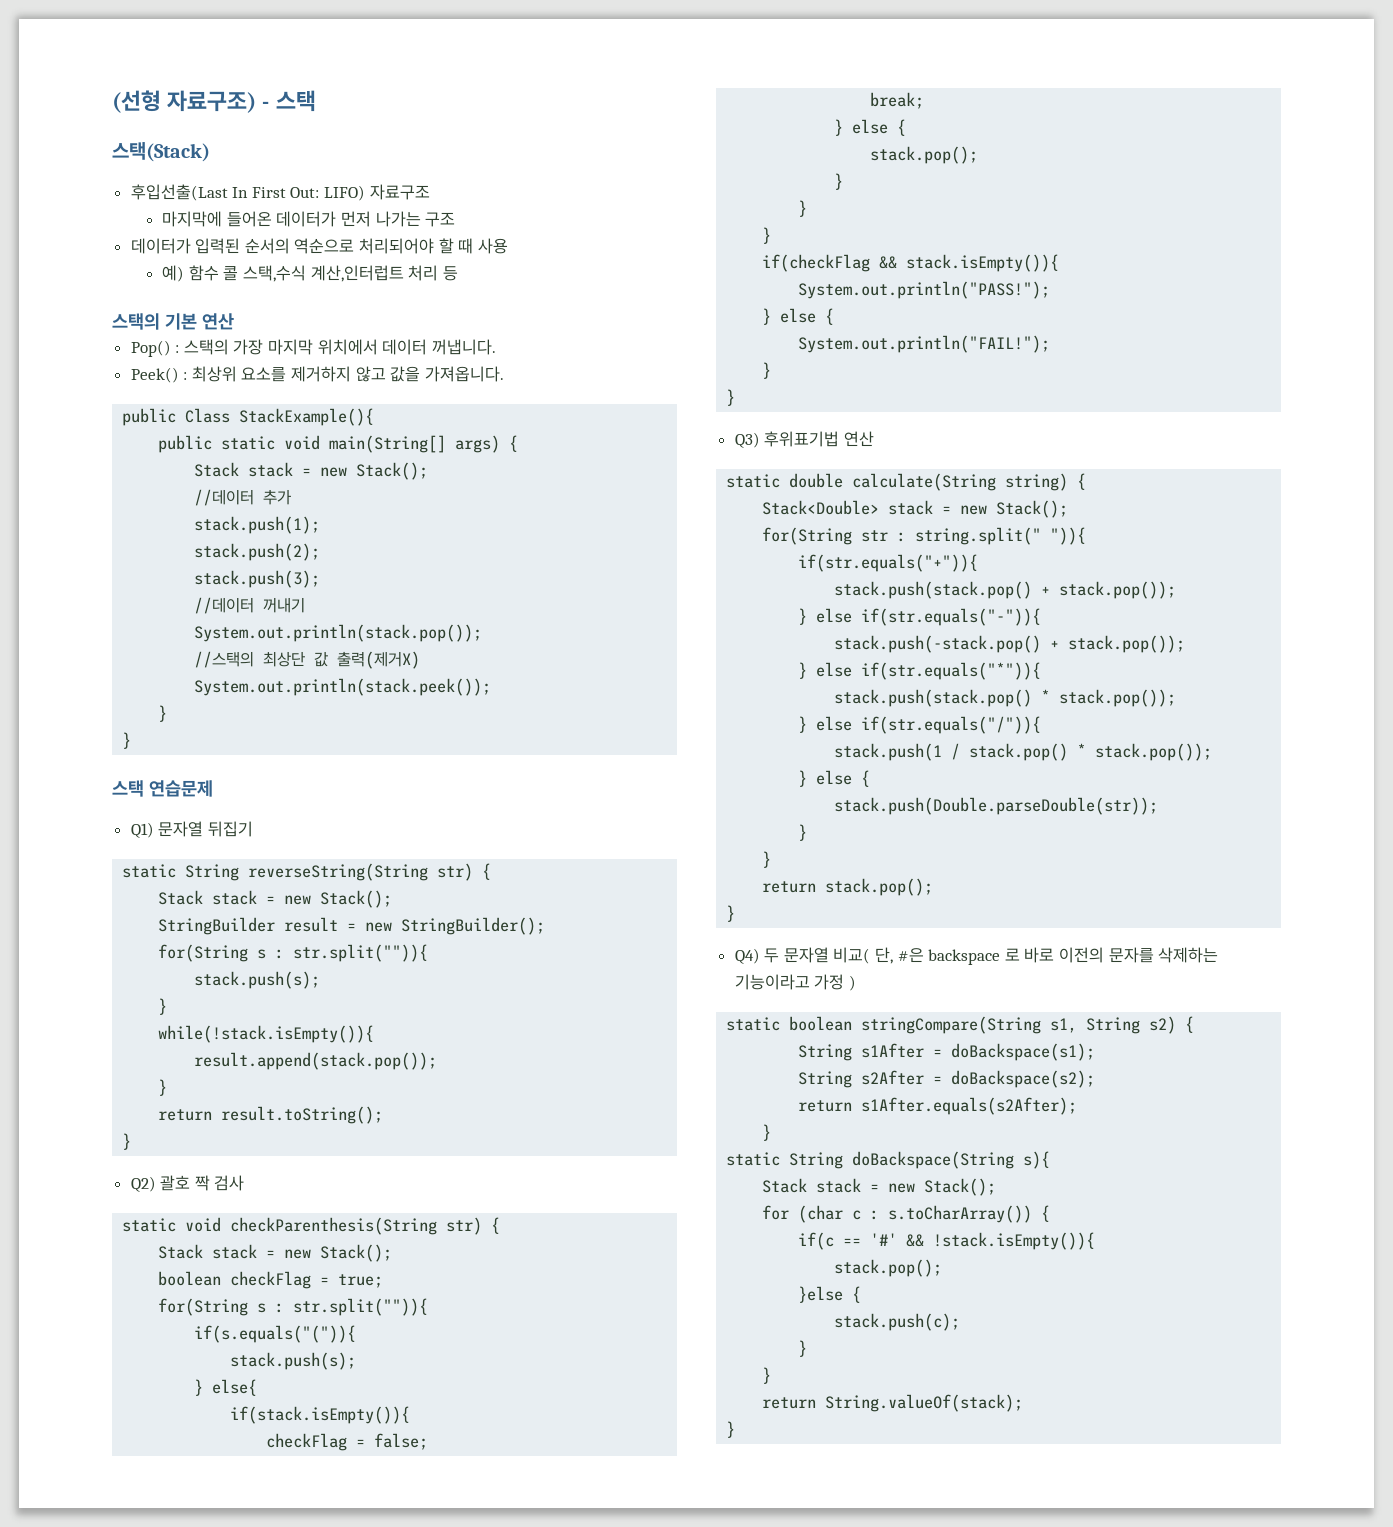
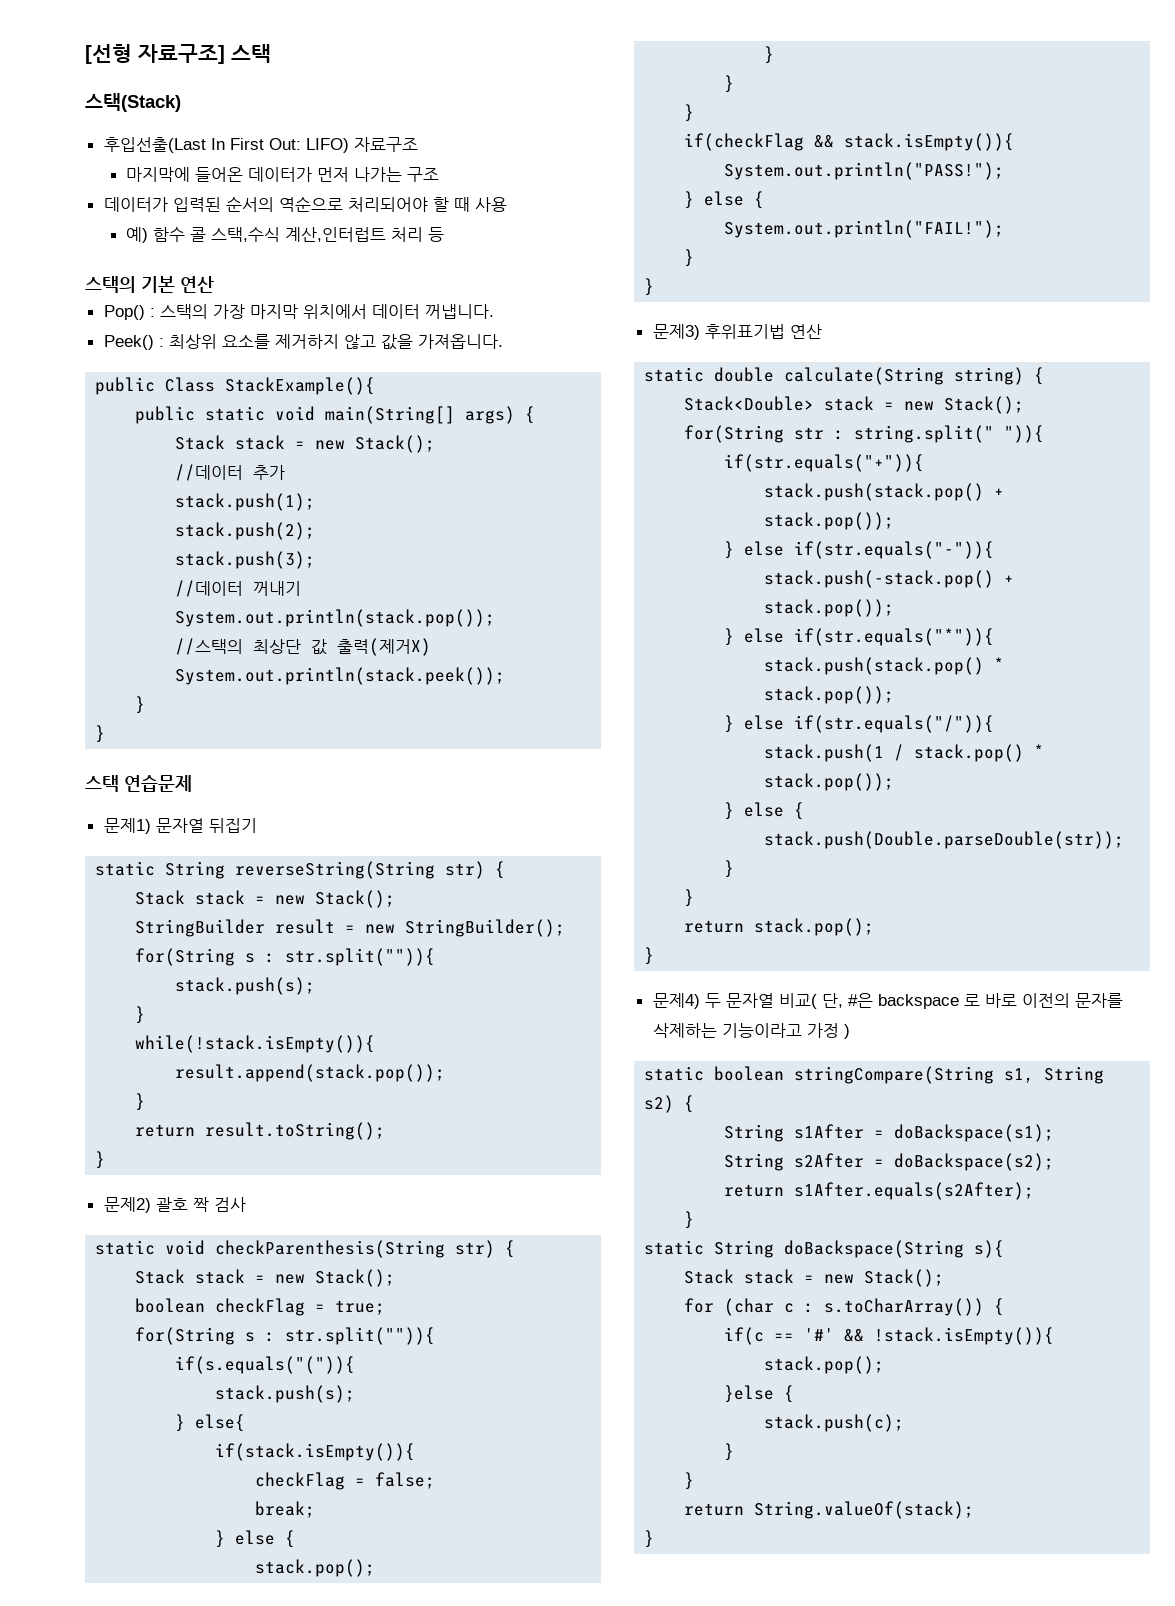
- (선형 자료구조) - 스택
+ [선형 자료구조] 스택
- Q1) 문자열 뒤집기
+ 문제1) 문자열 뒤집기
- Q2) 괄호 짝 검사
+ 문제2) 괄호 짝 검사
- Q3) 후위표기법 연산
+ 문제3) 후위표기법 연산
- Q4) 두 문자열 비교( 단, #은 backspace 로 바로 이전의 문자를 삭제하는 기능이라고 가정 )
+ 문제4) 두 문자열 비교( 단, #은 backspace 로 바로 이전의 문자를 삭제하는 기능이라고 가정 )

